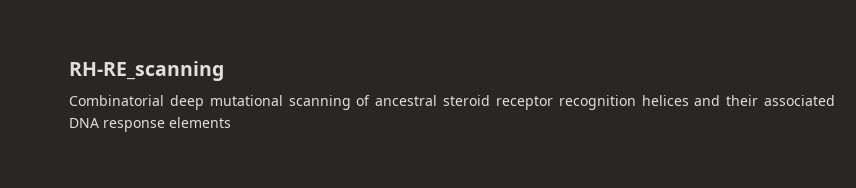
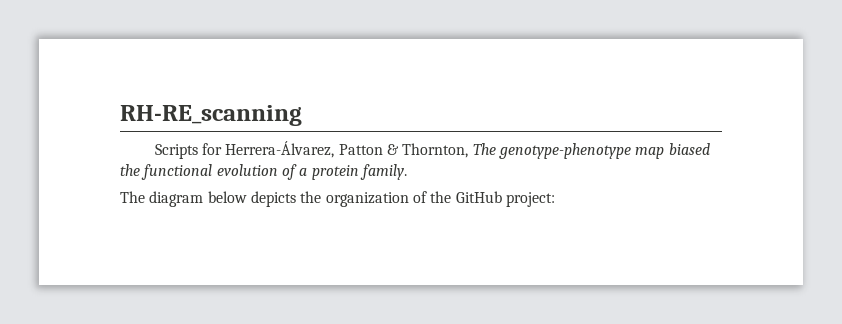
- Combinatorial deep mutational scanning of ancestral steroid receptor recognition helices and their associated DNA response elements
+ Scripts for Herrera-Álvarez, Patton & Thornton, The genotype-phenotype map biased the functional evolution of a protein family.
+ The diagram below depicts the organization of the GitHub project:

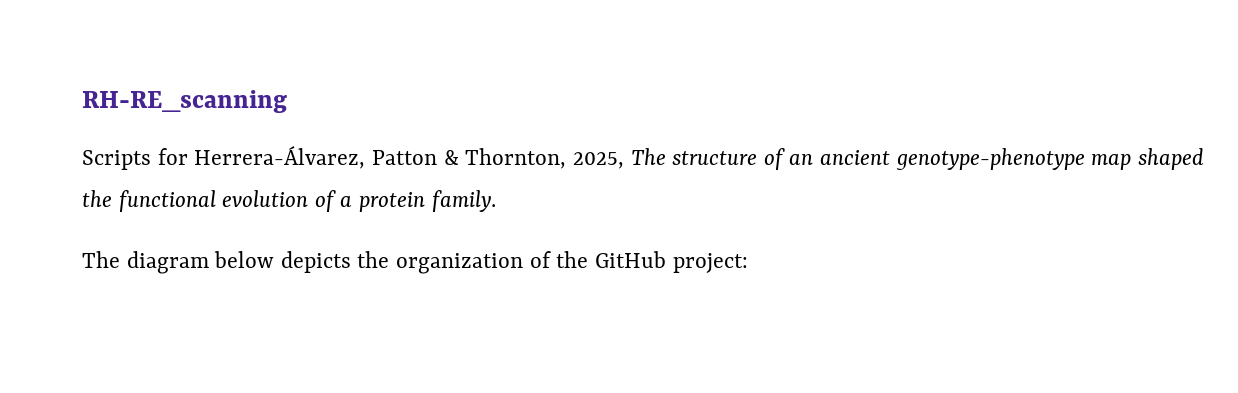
- Scripts for Herrera-Álvarez, Patton & Thornton, The genotype-phenotype map biased the functional evolution of a protein family.
+ Scripts for Herrera-Álvarez, Patton & Thornton, 2025, The structure of an ancient genotype-phenotype map shaped the functional evolution of a protein family.

